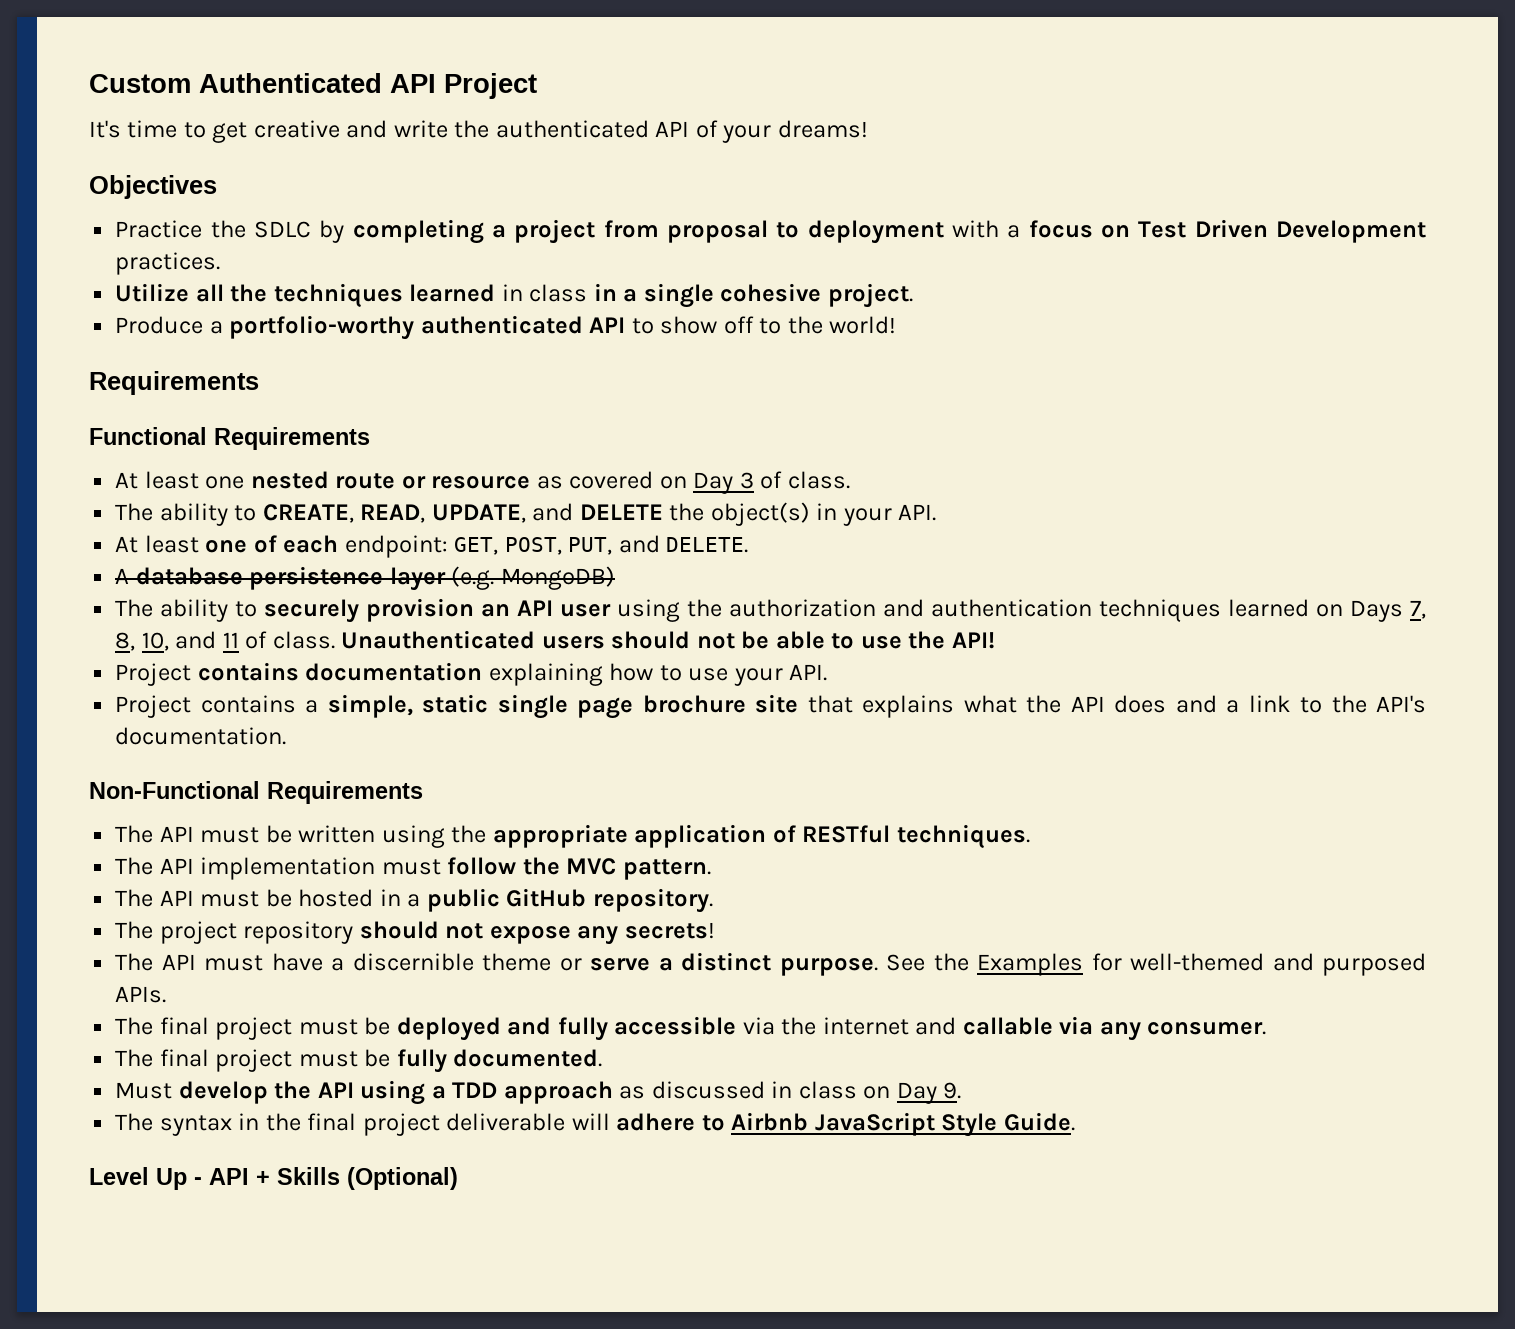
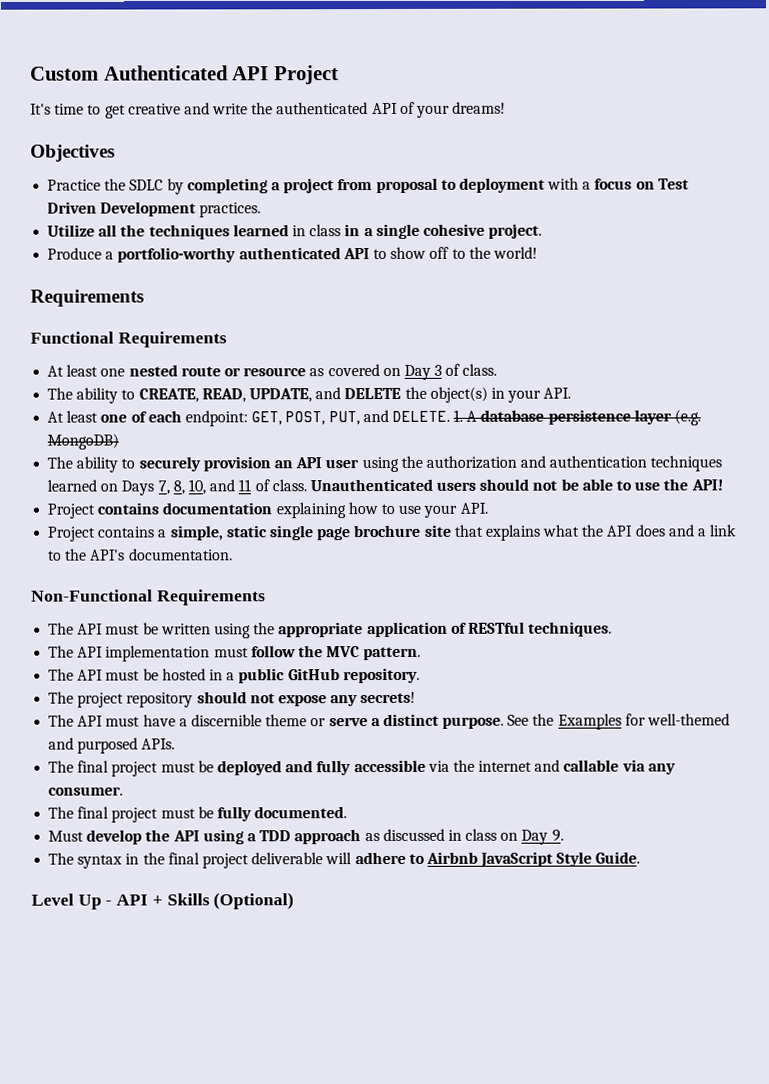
- At least one of each endpoint: GET, POST, PUT, and DELETE.
- A database persistence layer (e.g. MongoDB)
+ At least one of each endpoint: GET, POST, PUT, and DELETE. 1. A database persistence layer (e.g. MongoDB)

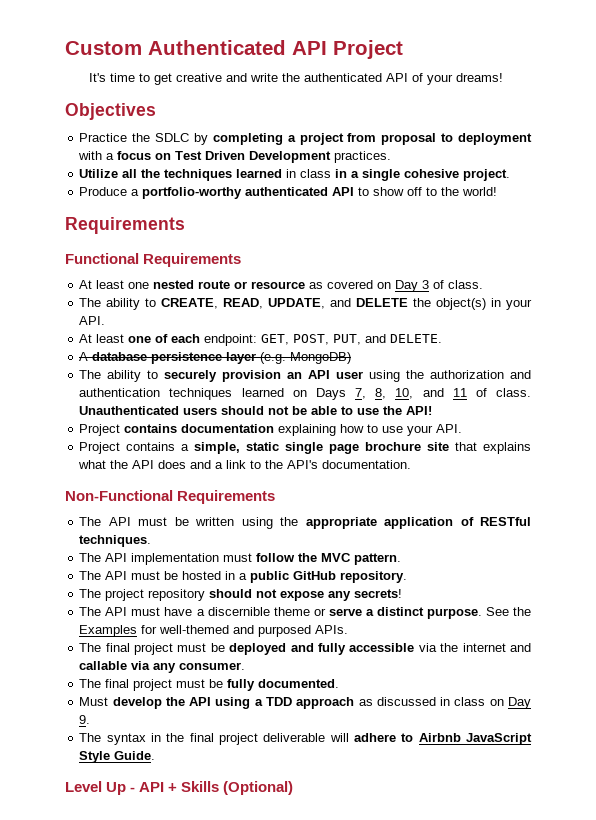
- At least one of each endpoint: GET, POST, PUT, and DELETE. 1. A database persistence layer (e.g. MongoDB)
+ At least one of each endpoint: GET, POST, PUT, and DELETE.
+ A database persistence layer (e.g. MongoDB)

